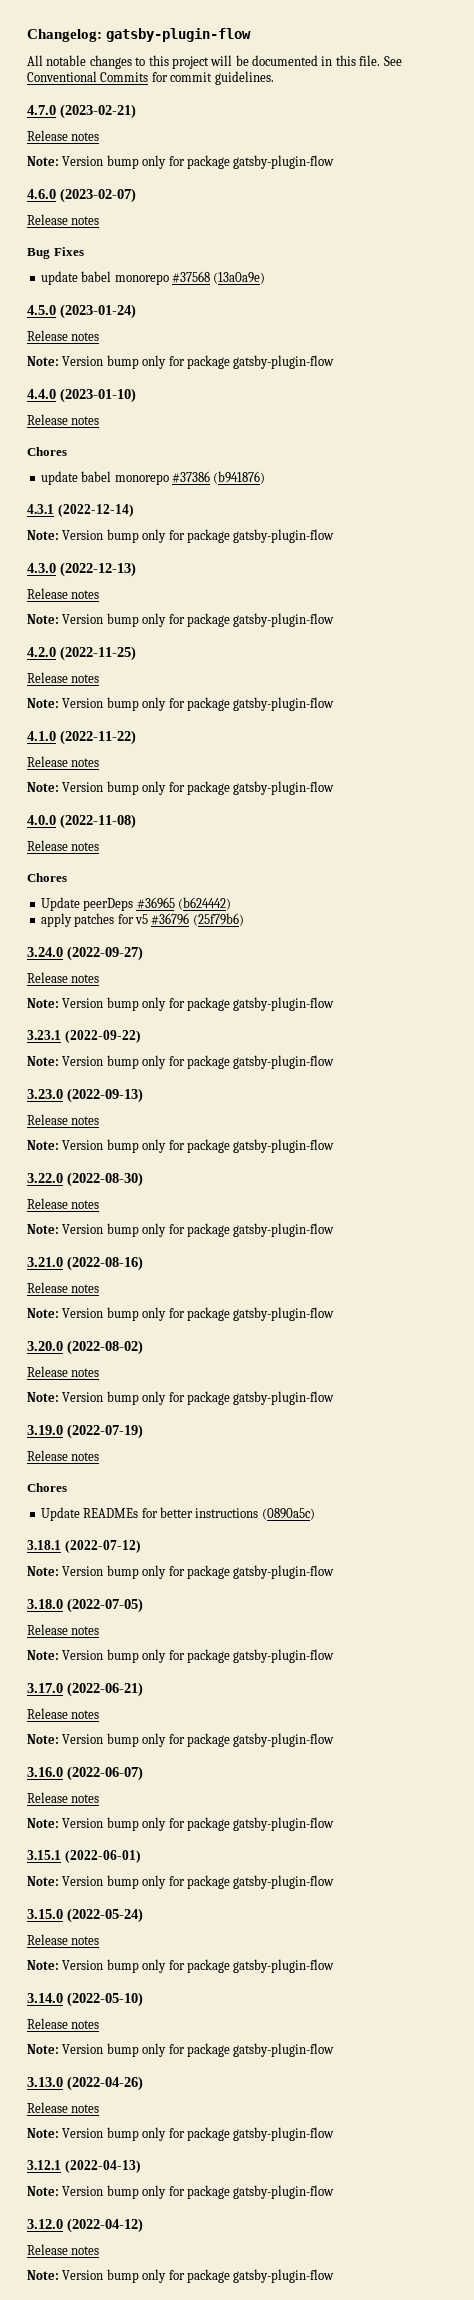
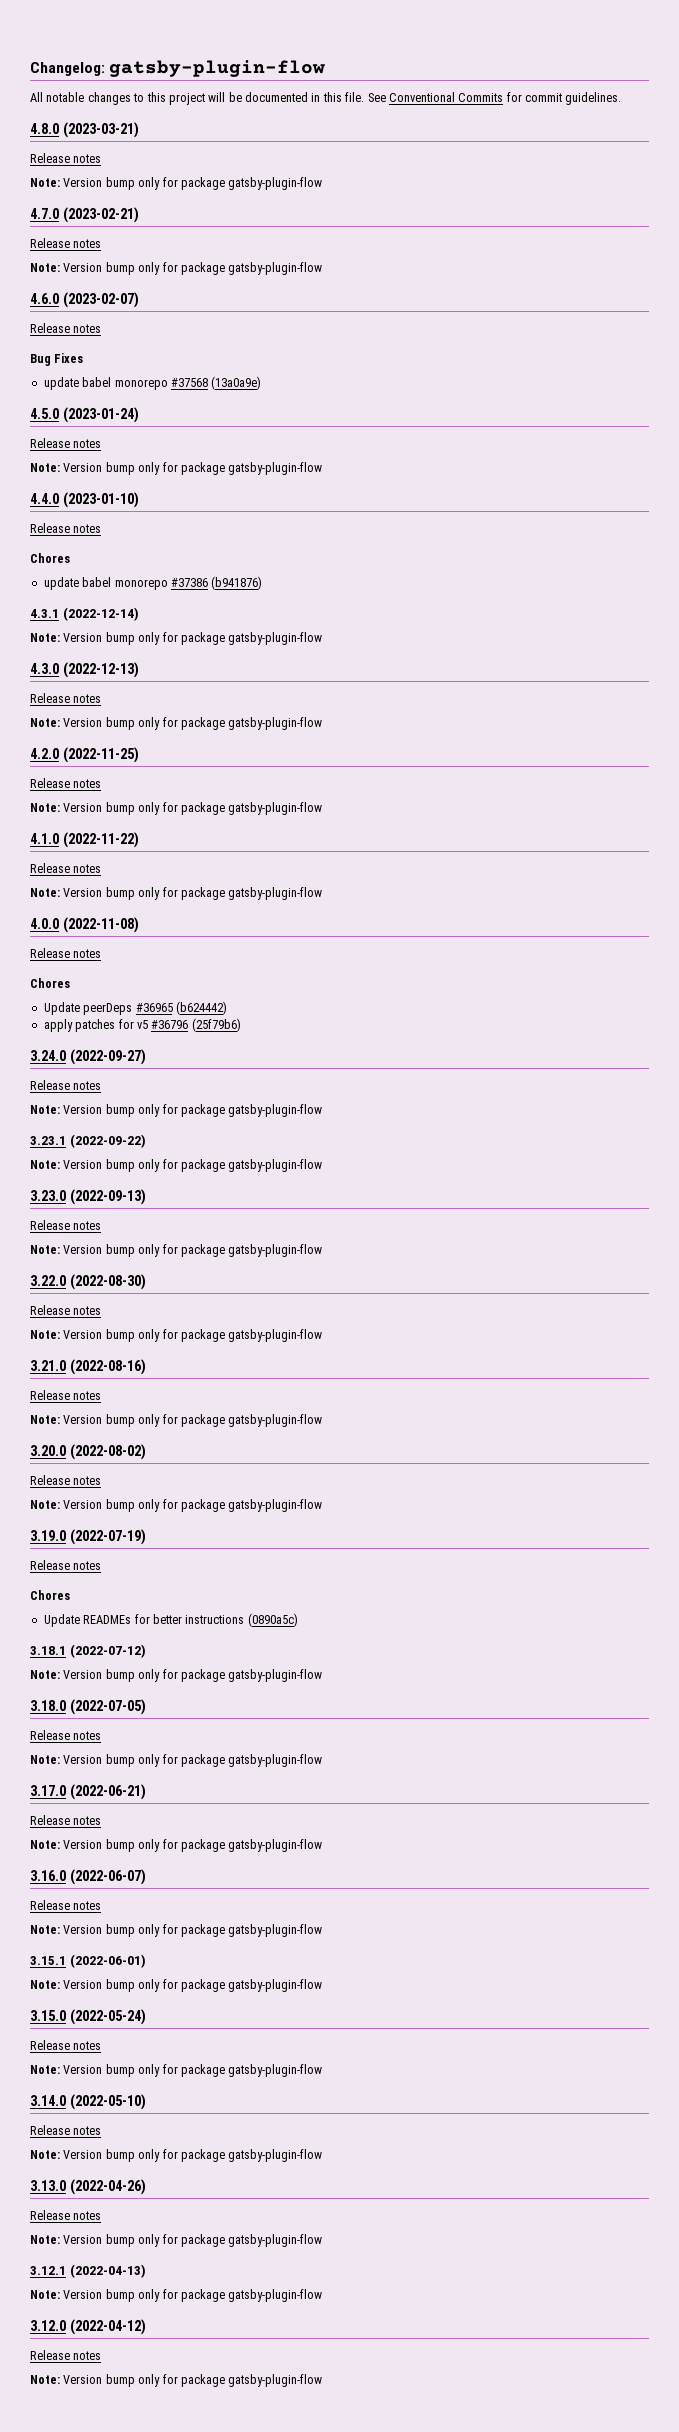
+ 4.8.0 (2023-03-21)
+ Release notes
+ Note: Version bump only for package gatsby-plugin-flow

